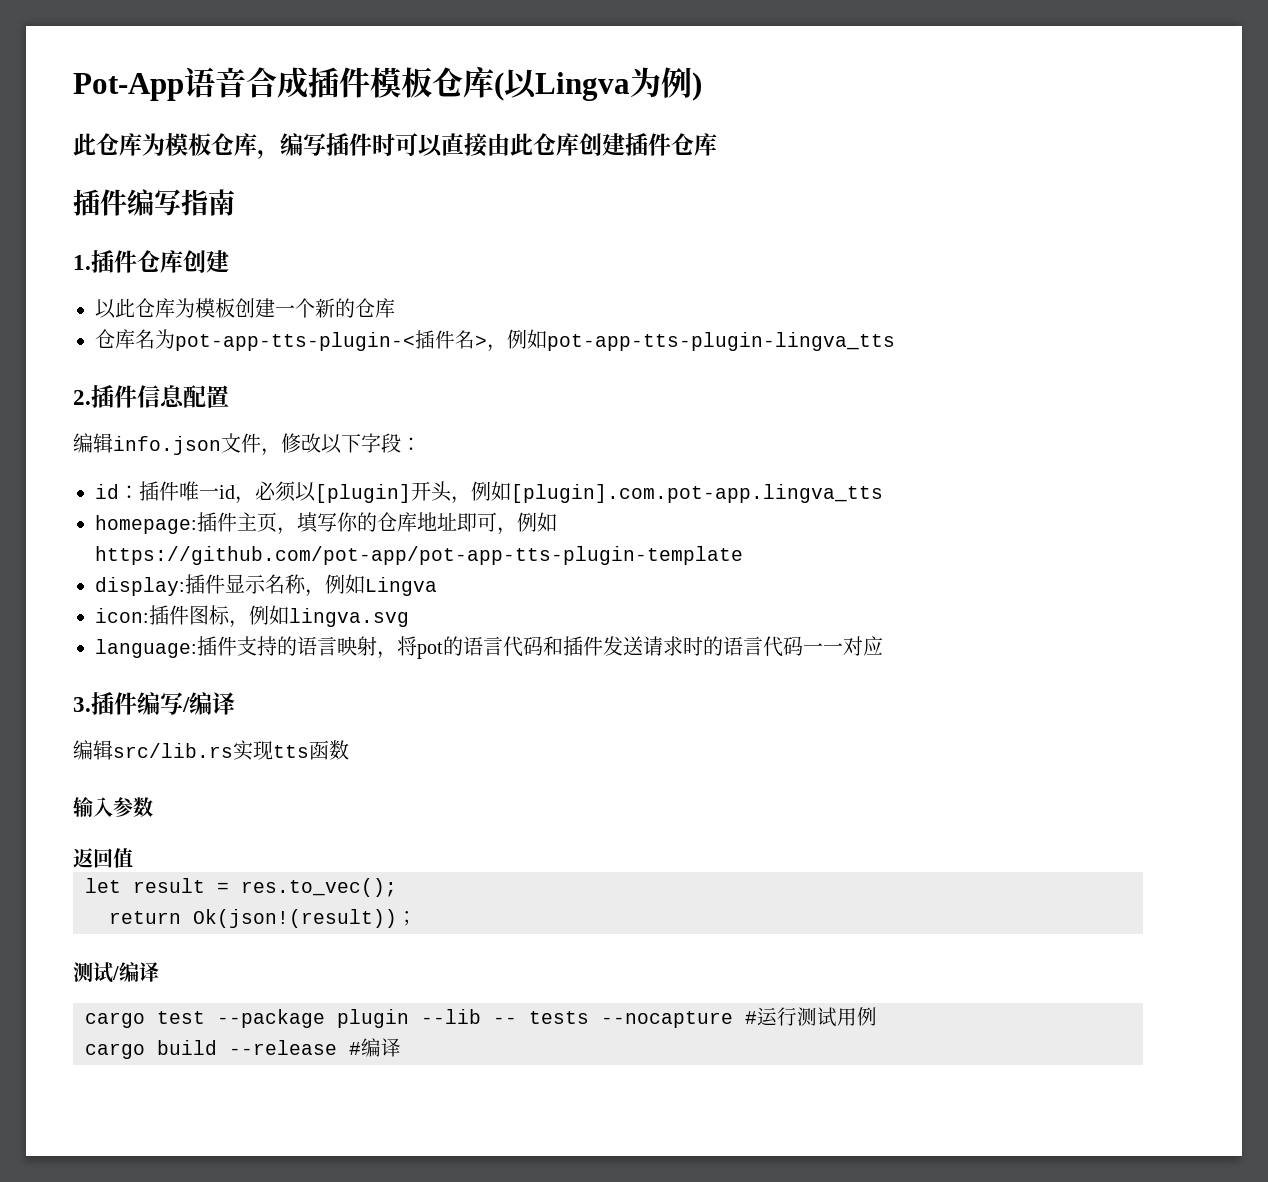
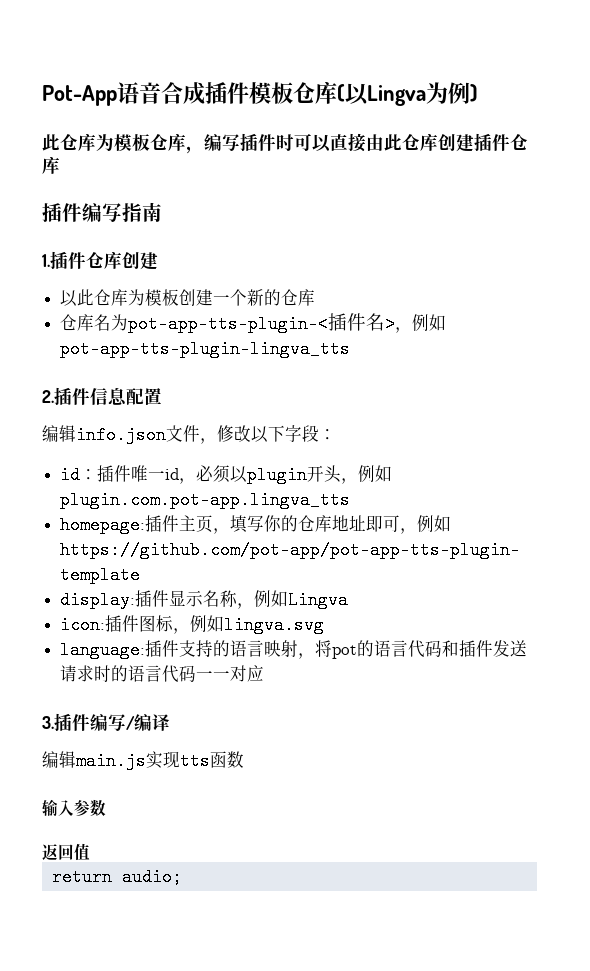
- id：插件唯一id，必须以[plugin]开头，例如[plugin].com.pot-app.lingva_tts
+ id：插件唯一id，必须以plugin开头，例如plugin.com.pot-app.lingva_tts
- 编辑src/lib.rs实现tts函数
+ 编辑main.js实现tts函数
- let result = res.to_vec();
- return Ok(json!(result))；
- 测试/编译
- cargo test --package plugin --lib -- tests --nocapture #运行测试用例
- cargo build --release #编译
+ return audio;

